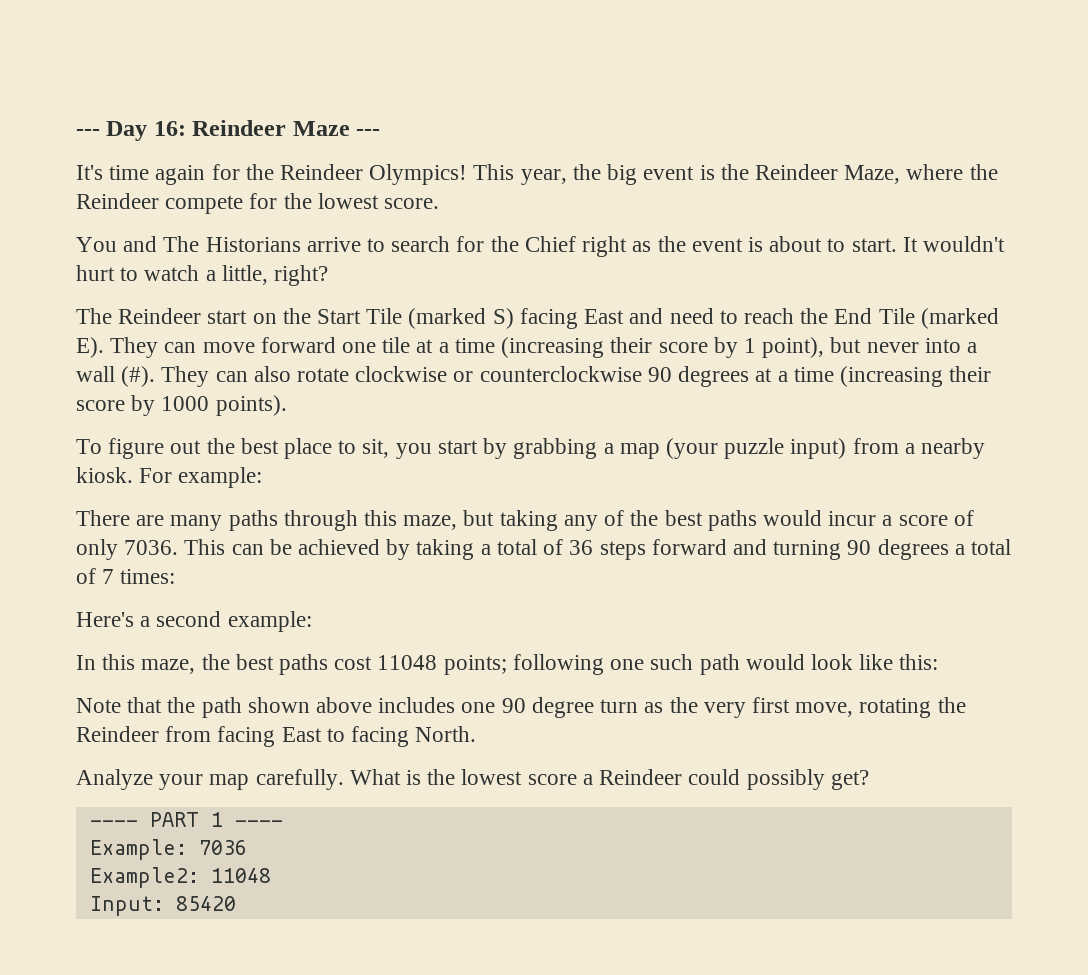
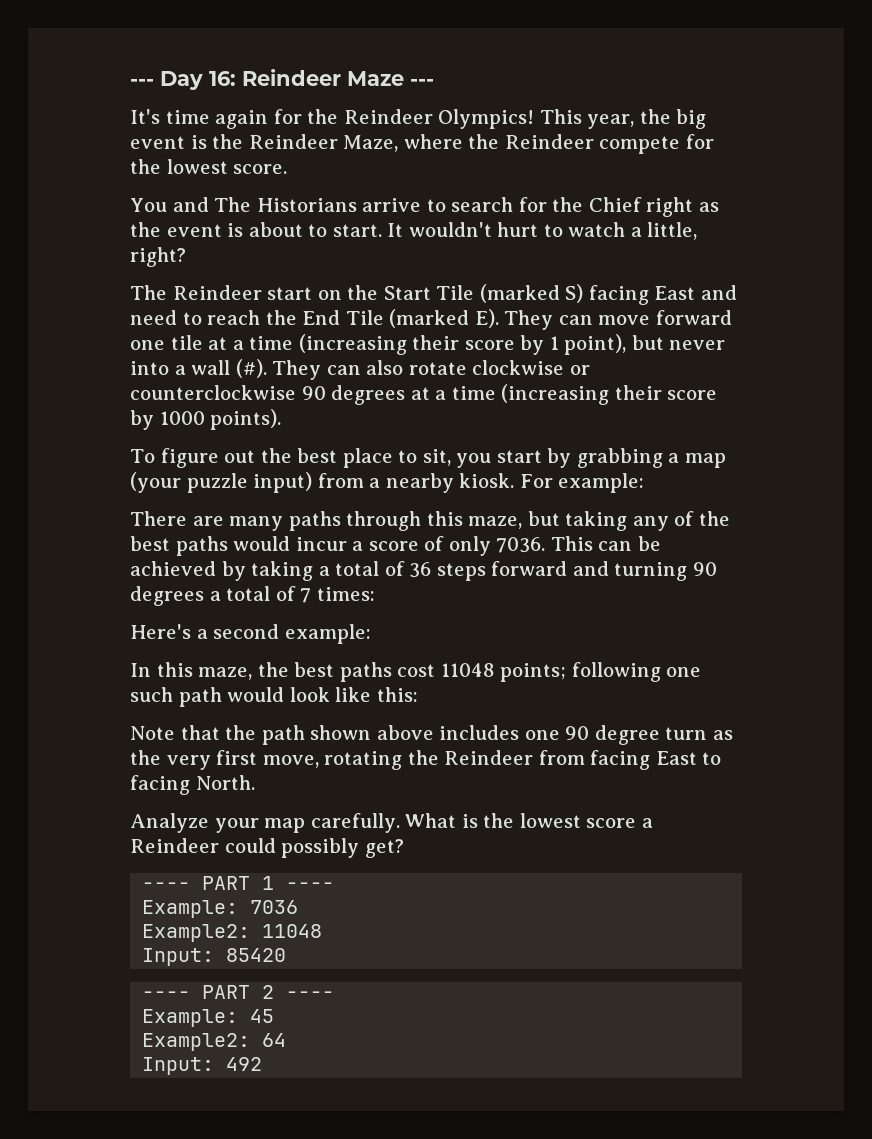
+ ---- PART 2 ----
+ Example: 45
+ Example2: 64
+ Input: 492

